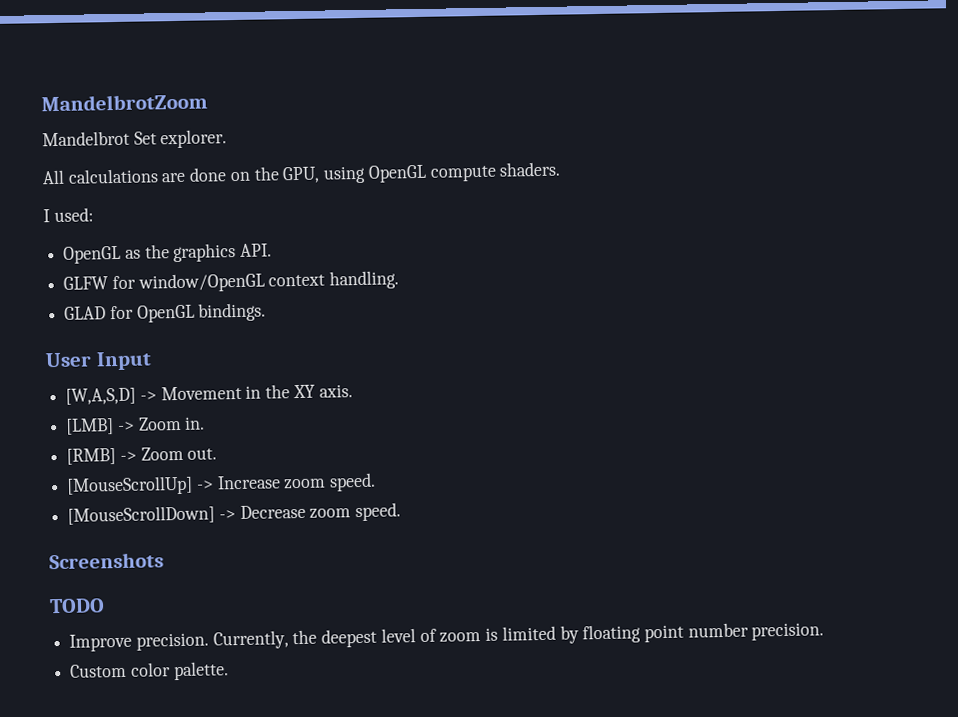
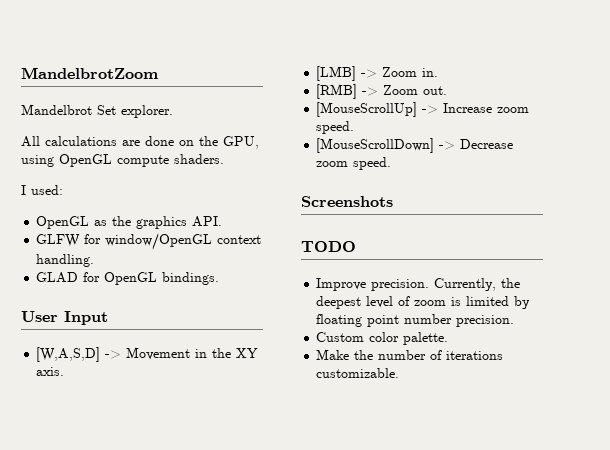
+ Make the number of iterations customizable.

